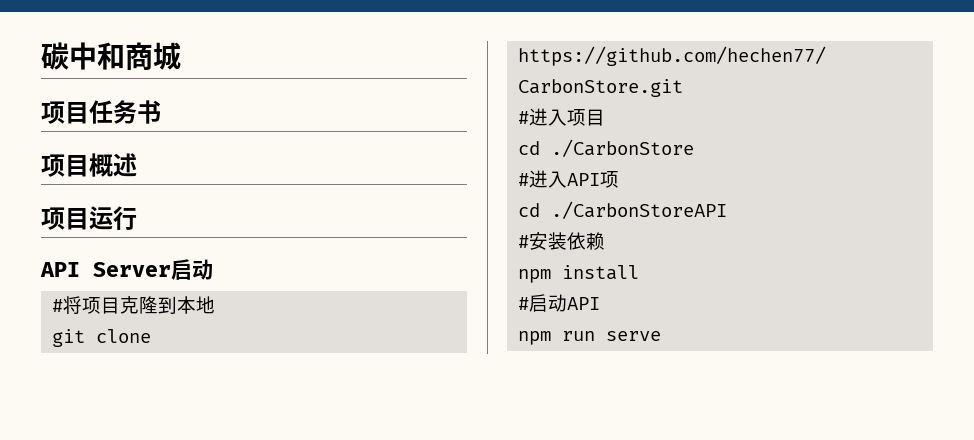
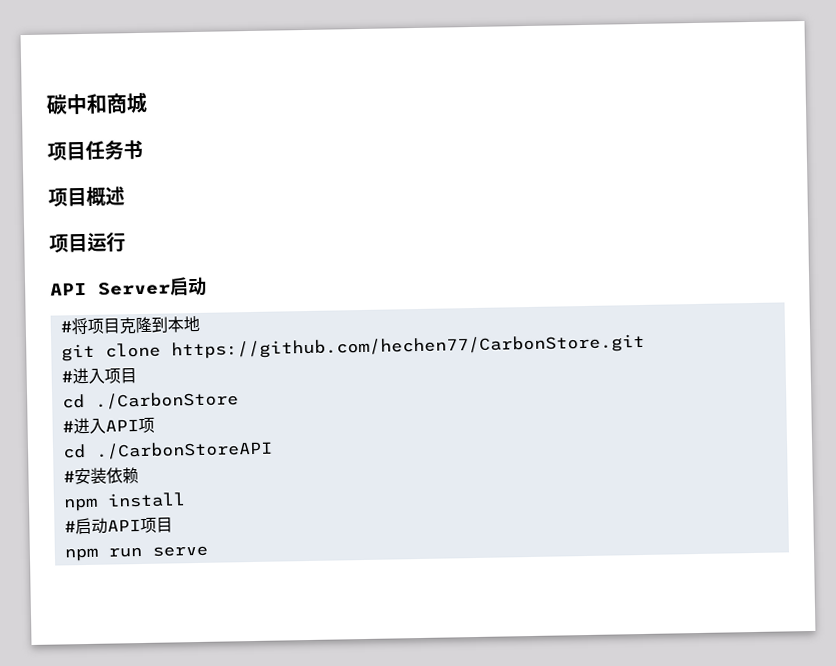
- #启动API
+ #启动API项目

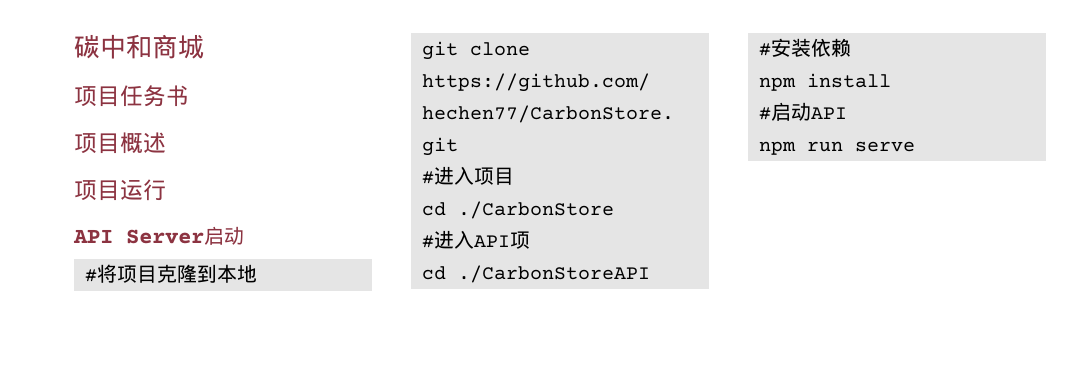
- #启动API项目
+ #启动API

